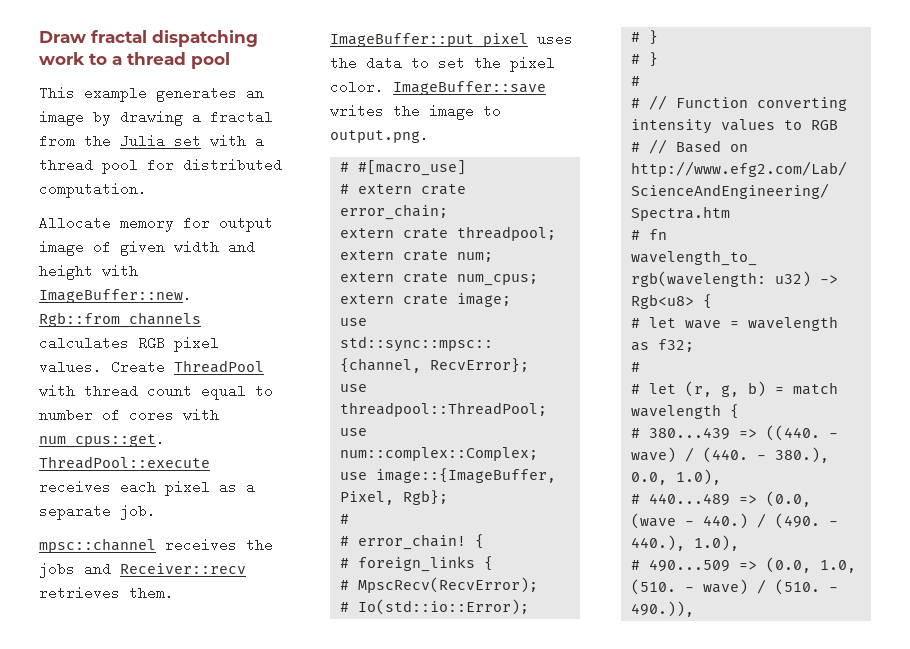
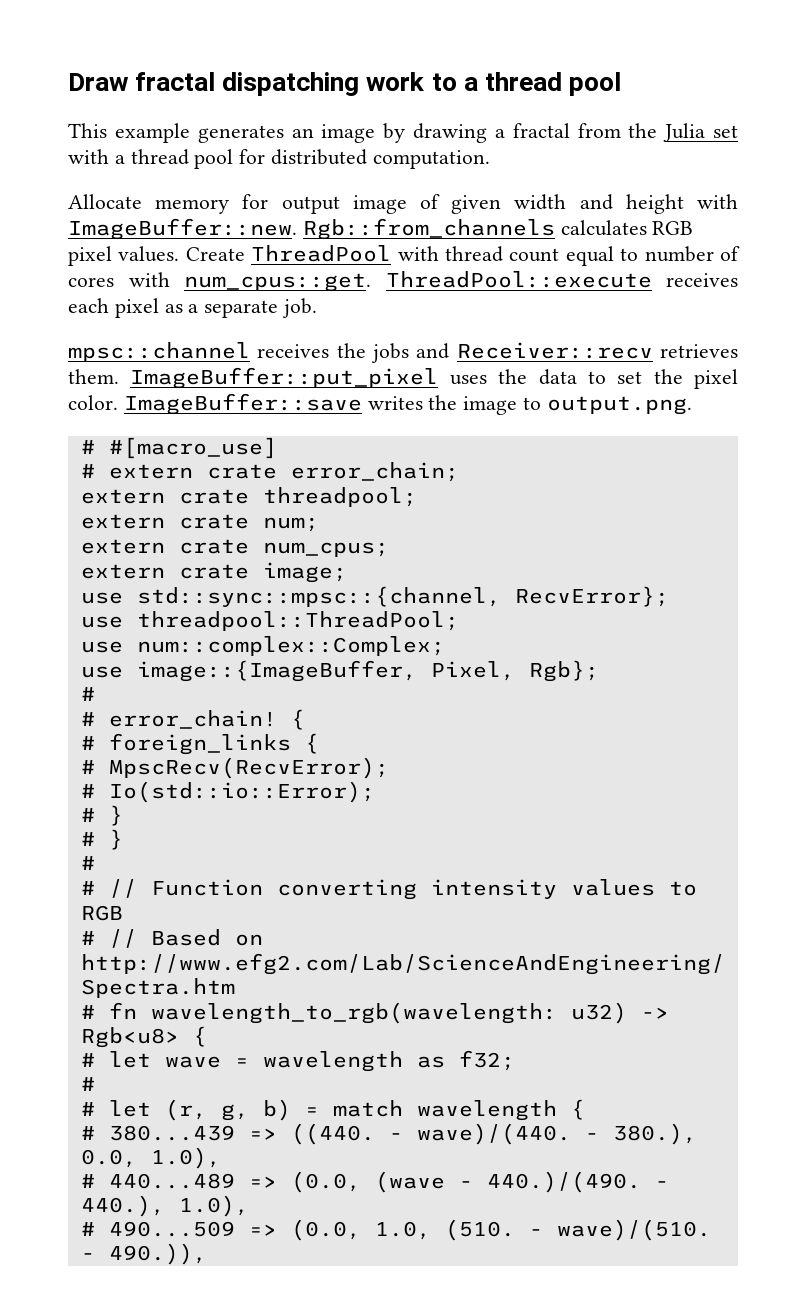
- # 380...439 => ((440. - wave) / (440. - 380.), 0.0, 1.0),
+ # 380...439 => ((440. - wave)/(440. - 380.), 0.0, 1.0),
- # 440...489 => (0.0, (wave - 440.) / (490. - 440.), 1.0),
+ # 440...489 => (0.0, (wave - 440.)/(490. - 440.), 1.0),
- # 490...509 => (0.0, 1.0, (510. - wave) / (510. - 490.)),
+ # 490...509 => (0.0, 1.0, (510. - wave)/(510. - 490.)),

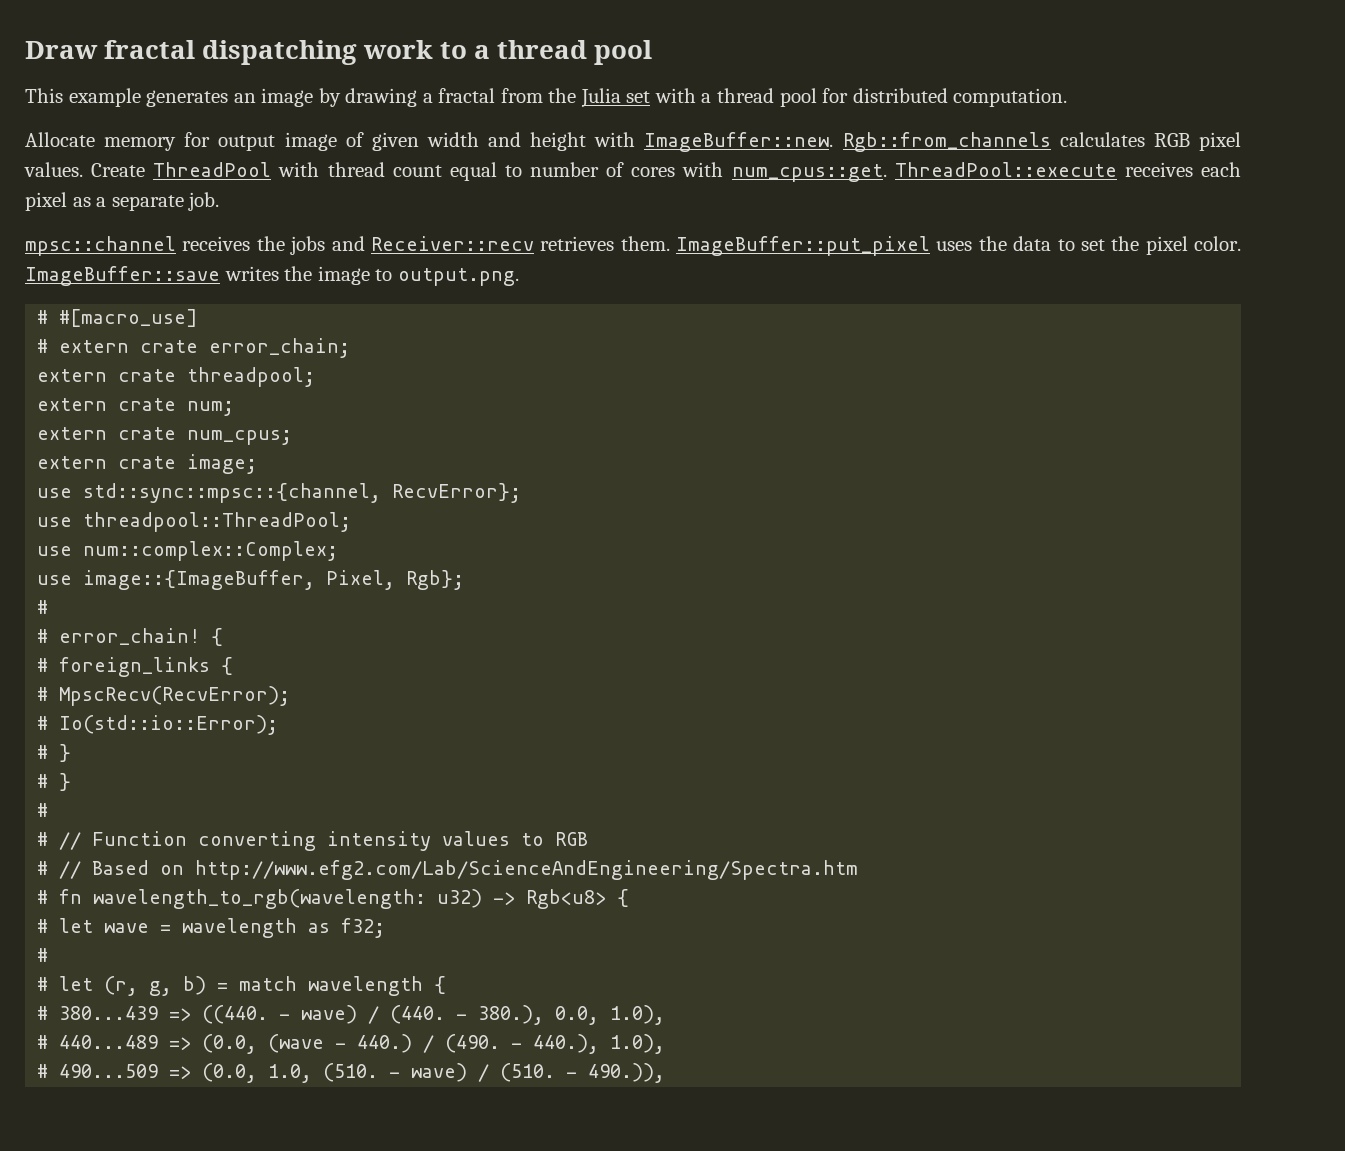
- # 380...439 => ((440. - wave)/(440. - 380.), 0.0, 1.0),
+ # 380...439 => ((440. - wave) / (440. - 380.), 0.0, 1.0),
- # 440...489 => (0.0, (wave - 440.)/(490. - 440.), 1.0),
+ # 440...489 => (0.0, (wave - 440.) / (490. - 440.), 1.0),
- # 490...509 => (0.0, 1.0, (510. - wave)/(510. - 490.)),
+ # 490...509 => (0.0, 1.0, (510. - wave) / (510. - 490.)),

